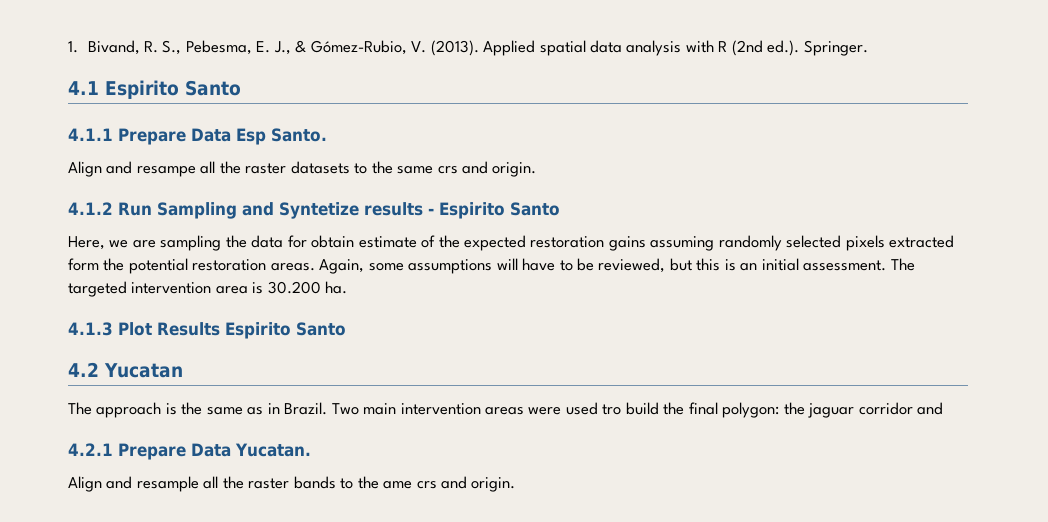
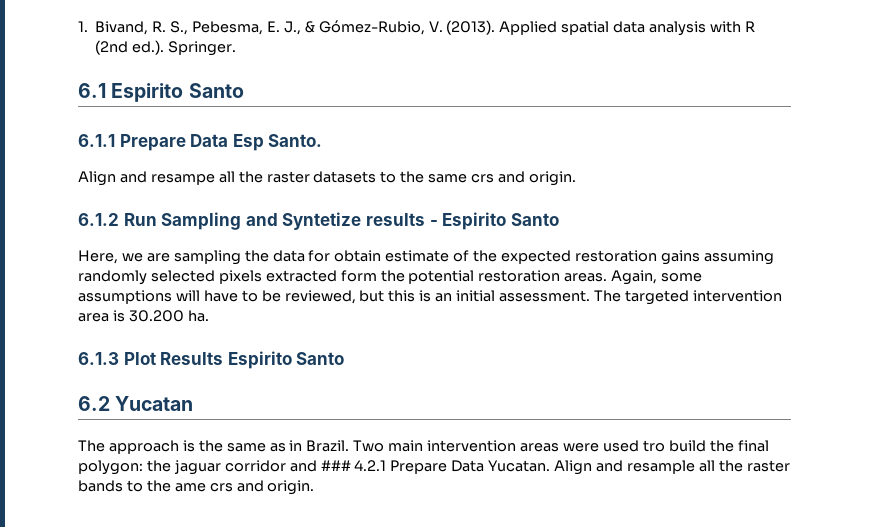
- 4.1 Espirito Santo
- 4.1.1 Prepare Data Esp Santo.
+ 6.1 Espirito Santo
+ 6.1.1 Prepare Data Esp Santo.
- 4.1.2 Run Sampling and Syntetize results - Espirito Santo
+ 6.1.2 Run Sampling and Syntetize results - Espirito Santo
- 4.1.3 Plot Results Espirito Santo
+ 6.1.3 Plot Results Espirito Santo
- 4.2 Yucatan
+ 6.2 Yucatan
- Two main intervention areas were used tro build the final polygon: the jaguar corridor and
- 4.2.1 Prepare Data Yucatan.
- Align and resample all the raster bands to the ame crs and origin.
+ Two main intervention areas were used tro build the final polygon: the jaguar corridor and ### 4.2.1 Prepare Data Yucatan. Align and resample all the raster bands to the ame crs and origin.

